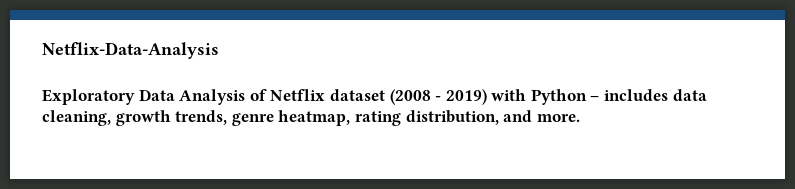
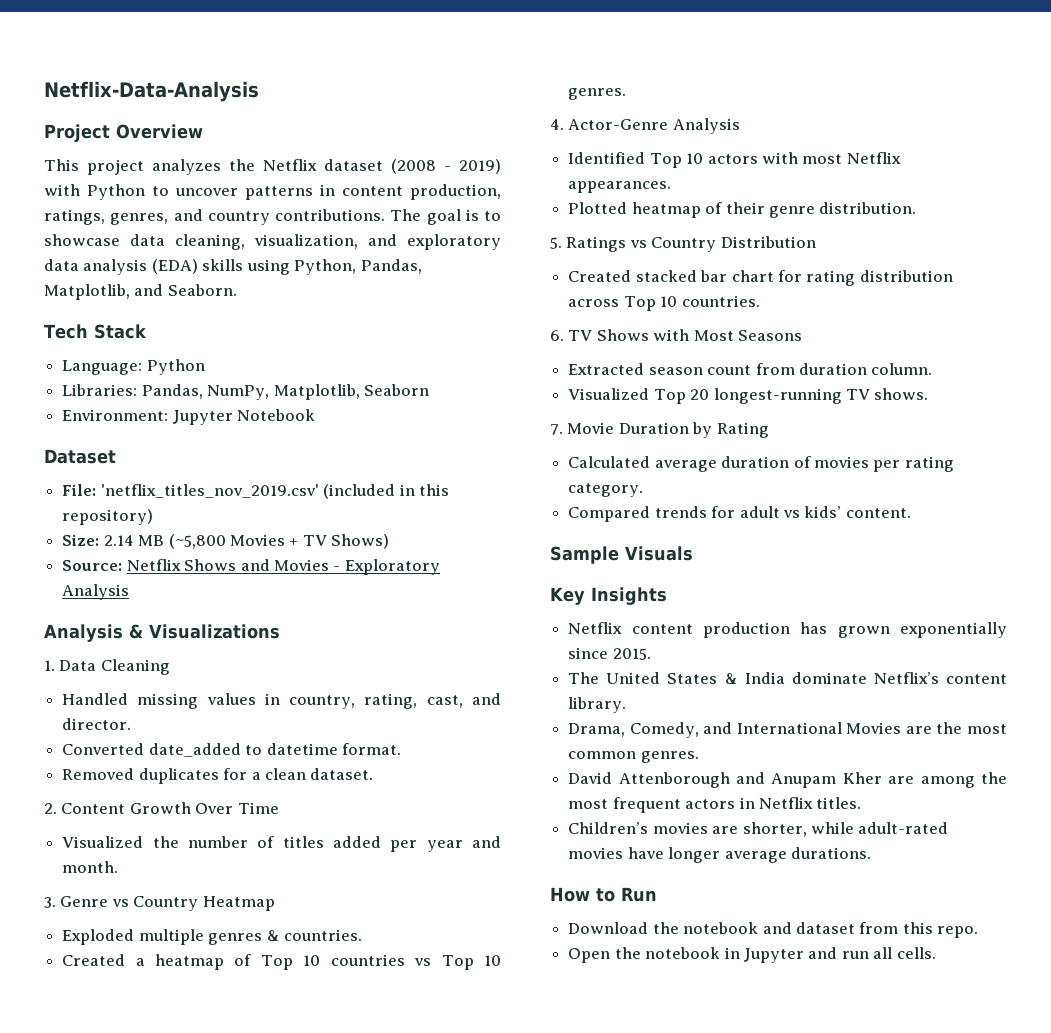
- Exploratory Data Analysis of Netflix dataset (2008 - 2019) with Python – includes data cleaning, growth trends, genre heatmap, rating distribution, and more.
+ Project Overview
+ This project analyzes the Netflix dataset (2008 - 2019) with Python to uncover patterns in content production, ratings, genres, and country contributions. The goal is to showcase data cleaning, visualization, and exploratory data analysis (EDA) skills using Python, Pandas, Matplotlib, and Seaborn.
+ Tech Stack
+ Language: Python
+ Libraries: Pandas, NumPy, Matplotlib, Seaborn
+ Environment: Jupyter Notebook
+ Dataset
+ File: 'netflix_titles_nov_2019.csv' (included in this repository)
+ Size: 2.14 MB (~5,800 Movies + TV Shows)
+ Source: Netflix Shows and Movies - Exploratory Analysis
+ Analysis & Visualizations
+ 1. Data Cleaning
+ Handled missing values in country, rating, cast, and director.
+ Converted date_added to datetime format.
+ Removed duplicates for a clean dataset.
+ 2. Content Growth Over Time
+ Visualized the number of titles added per year and month.
+ 3. Genre vs Country Heatmap
+ Exploded multiple genres & countries.
+ Created a heatmap of Top 10 countries vs Top 10 genres.
+ 4. Actor-Genre Analysis
+ Identified Top 10 actors with most Netflix appearances.
+ Plotted heatmap of their genre distribution.
+ 5. Ratings vs Country Distribution
+ Created stacked bar chart for rating distribution across Top 10 countries.
+ 6. TV Shows with Most Seasons
+ Extracted season count from duration column.
+ Visualized Top 20 longest-running TV shows.
+ 7. Movie Duration by Rating
+ Calculated average duration of movies per rating category.
+ Compared trends for adult vs kids’ content.
+ Sample Visuals
+ Key Insights
+ Netflix content production has grown exponentially since 2015.
+ The United States & India dominate Netflix’s content library.
+ Drama, Comedy, and International Movies are the most common genres.
+ David Attenborough and Anupam Kher are among the most frequent actors in Netflix titles.
+ Children’s movies are shorter, while adult-rated movies have longer average durations.
+ How to Run
+ Download the notebook and dataset from this repo.
+ Open the notebook in Jupyter and run all cells.

